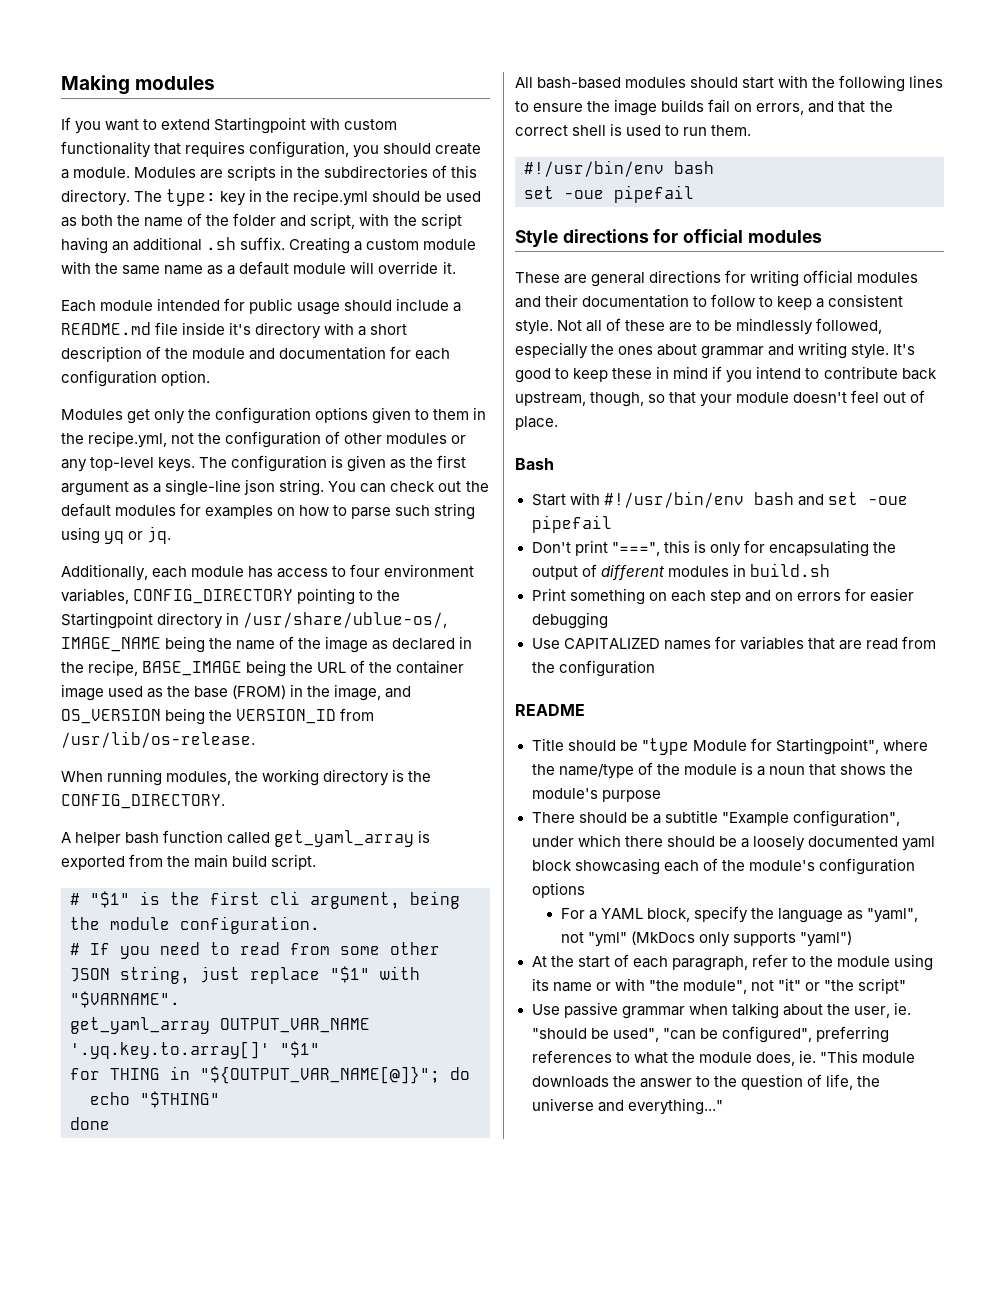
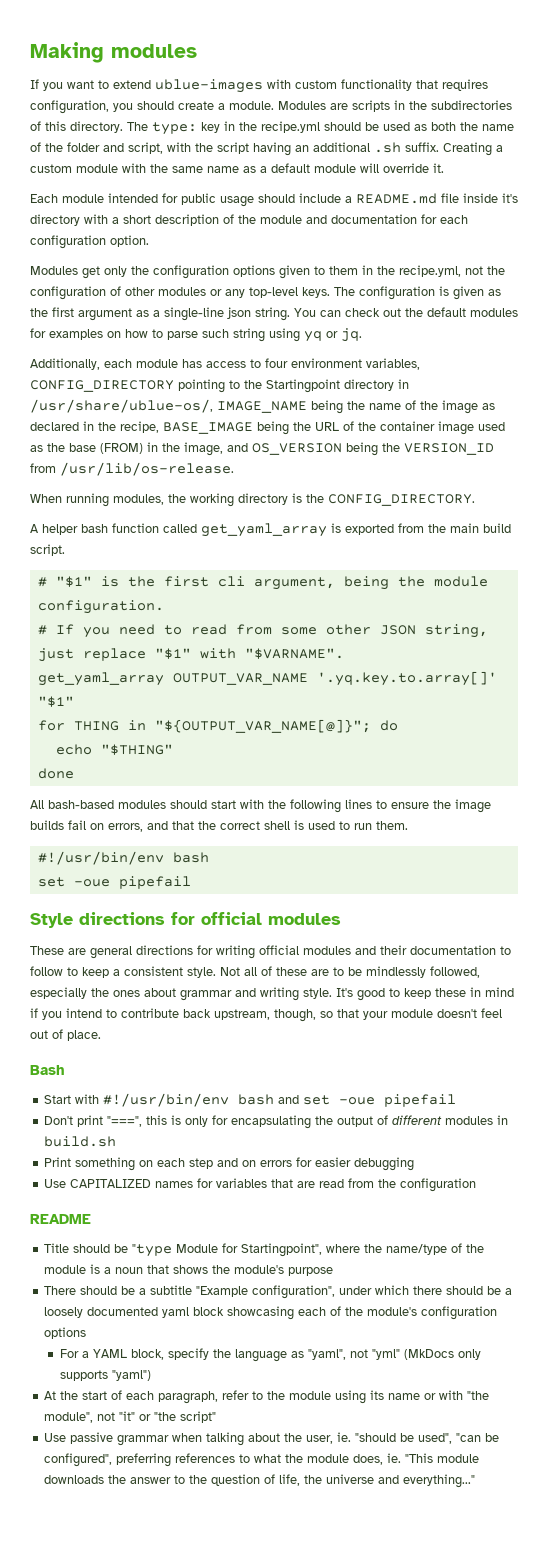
- If you want to extend Startingpoint with custom functionality that requires configuration, you should create a module.
+ If you want to extend ublue-images with custom functionality that requires configuration, you should create a module.

